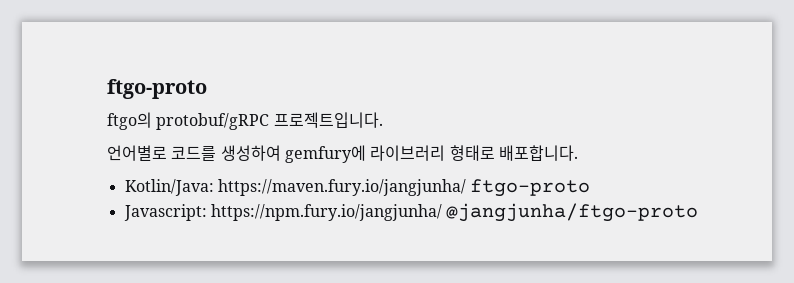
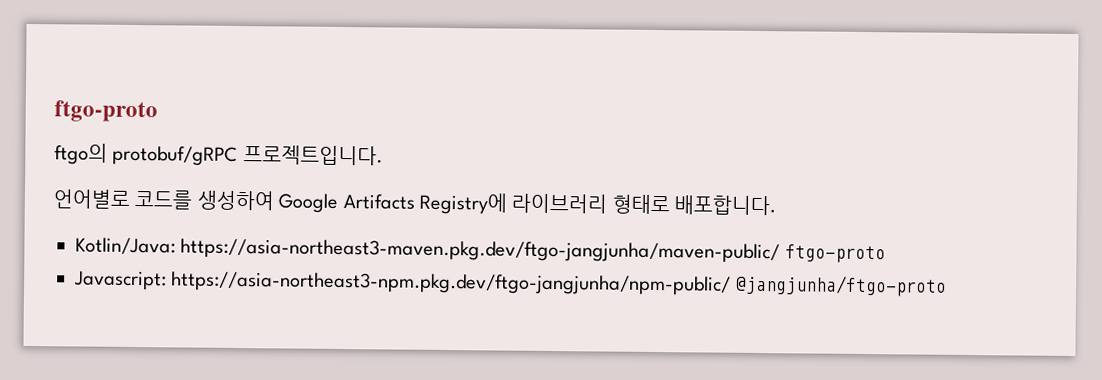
- 언어별로 코드를 생성하여 gemfury에 라이브러리 형태로 배포합니다.
+ 언어별로 코드를 생성하여 Google Artifacts Registry에 라이브러리 형태로 배포합니다.
- Kotlin/Java: https://maven.fury.io/jangjunha/ ftgo-proto
+ Kotlin/Java: https://asia-northeast3-maven.pkg.dev/ftgo-jangjunha/maven-public/ ftgo-proto
- Javascript: https://npm.fury.io/jangjunha/ @jangjunha/ftgo-proto
+ Javascript: https://asia-northeast3-npm.pkg.dev/ftgo-jangjunha/npm-public/ @jangjunha/ftgo-proto

